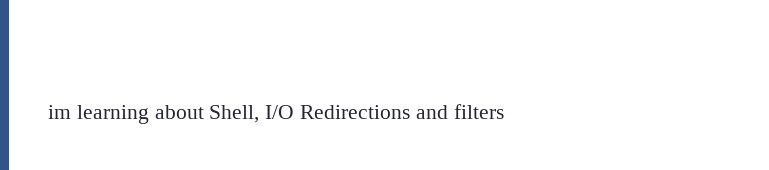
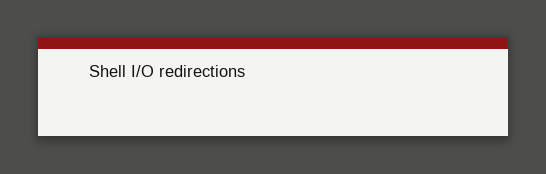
- im learning about Shell, I/O Redirections and filters
+ Shell I/O redirections

